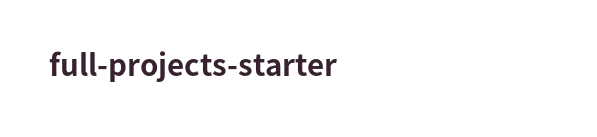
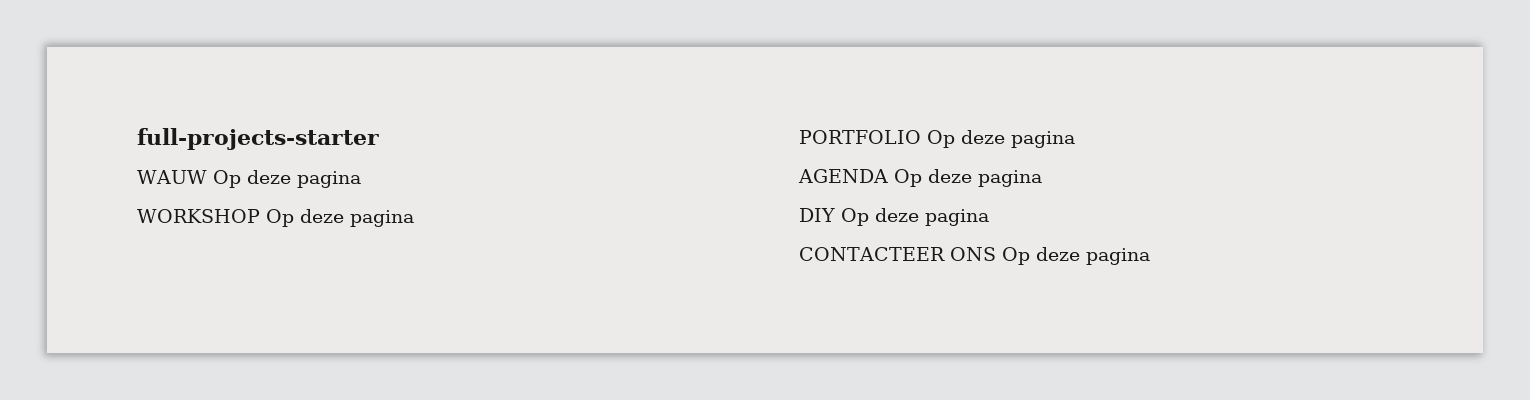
+ WAUW Op deze pagina
+ WORKSHOP Op deze pagina
+ PORTFOLIO Op deze pagina
+ AGENDA Op deze pagina
+ DIY Op deze pagina
+ CONTACTEER ONS Op deze pagina

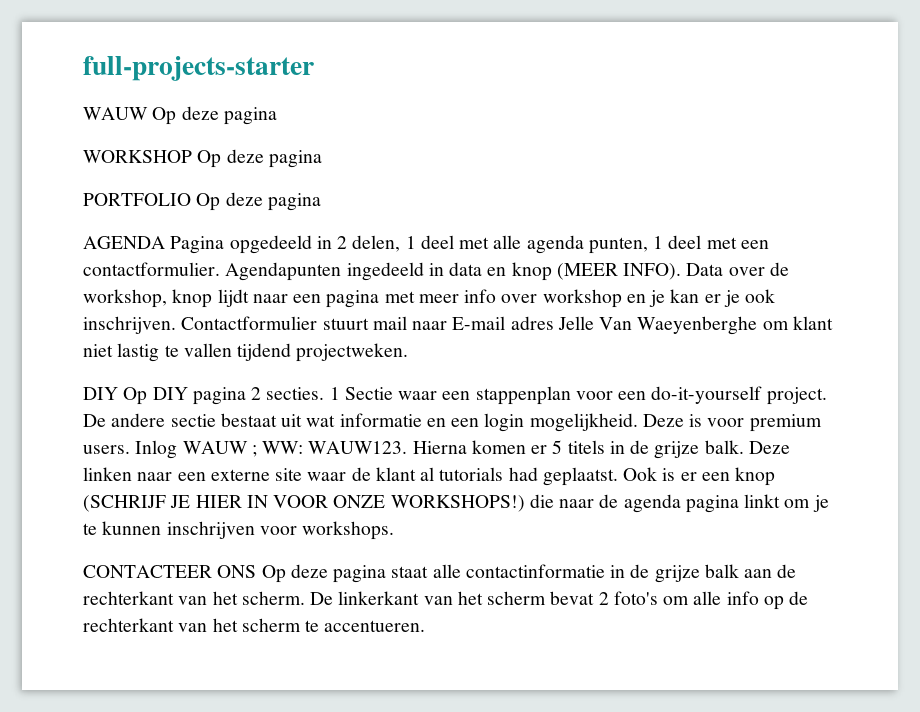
- AGENDA Op deze pagina
+ AGENDA Pagina opgedeeld in 2 delen, 1 deel met alle agenda punten, 1 deel met een contactformulier. Agendapunten ingedeeld in data en knop (MEER INFO). Data over de workshop, knop lijdt naar een pagina met meer info over workshop en je kan er je ook inschrijven. Contactformulier stuurt mail naar E-mail adres Jelle Van Waeyenberghe om klant niet lastig te vallen tijdend projectweken.
- DIY Op deze pagina
+ DIY Op DIY pagina 2 secties. 1 Sectie waar een stappenplan voor een do-it-yourself project. De andere sectie bestaat uit wat informatie en een login mogelijkheid. Deze is voor premium users. Inlog WAUW ; WW: WAUW123. Hierna komen er 5 titels in de grijze balk. Deze linken naar een externe site waar de klant al tutorials had geplaatst. Ook is er een knop (SCHRIJF JE HIER IN VOOR ONZE WORKSHOPS!) die naar de agenda pagina linkt om je te kunnen inschrijven voor workshops.
- CONTACTEER ONS Op deze pagina
+ CONTACTEER ONS Op deze pagina staat alle contactinformatie in de grijze balk aan de rechterkant van het scherm. De linkerkant van het scherm bevat 2 foto's om alle info op de rechterkant van het scherm te accentueren.

